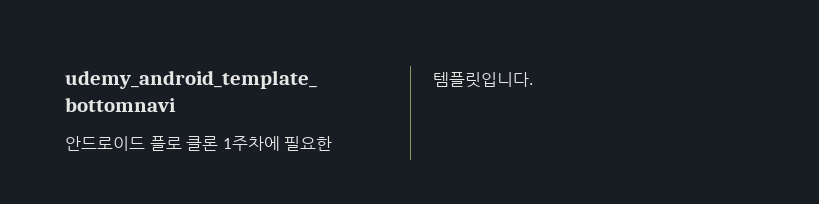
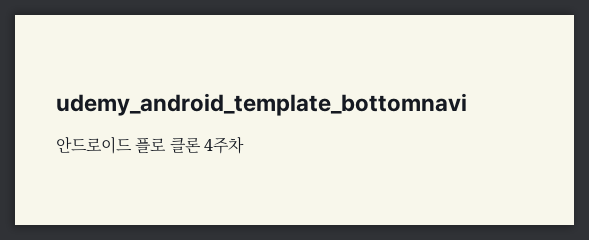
- 안드로이드 플로 클론 1주차에 필요한 템플릿입니다.
+ 안드로이드 플로 클론 4주차

